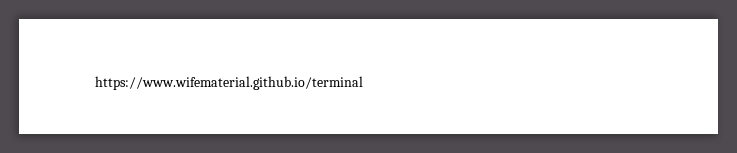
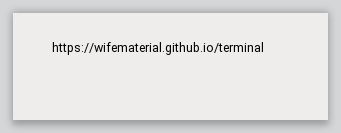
- https://www.wifematerial.github.io/terminal
+ https://wifematerial.github.io/terminal

